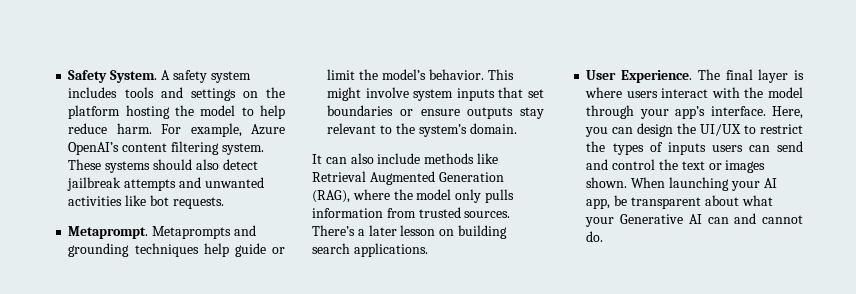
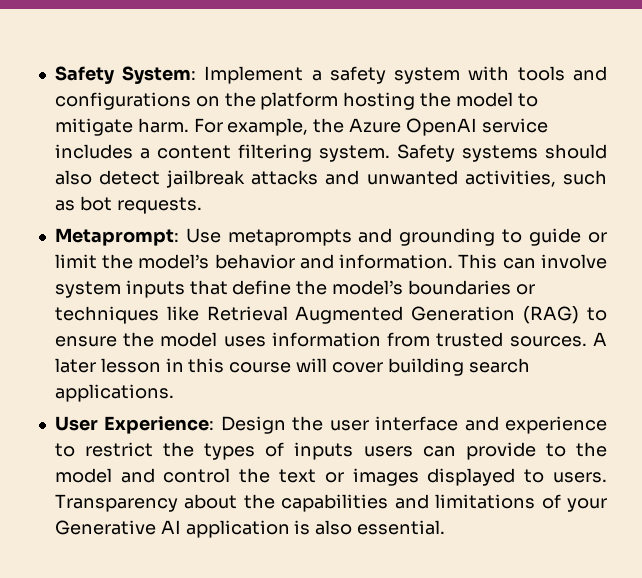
- Safety System. A safety system includes tools and settings on the platform hosting the model to help reduce harm.
+ Safety System: Implement a safety system with tools and configurations on the platform hosting the model to mitigate harm.
- For example, Azure OpenAI’s content filtering system.
+ For example, the Azure OpenAI service includes a content filtering system.
- These systems should also detect jailbreak attempts and unwanted activities like bot requests.
+ Safety systems should also detect jailbreak attacks and unwanted activities, such as bot requests.
- Metaprompt. Metaprompts and grounding techniques help guide or limit the model’s behavior. This might involve system inputs that set boundaries or ensure outputs stay relevant to the system’s domain.
- It can also include methods like Retrieval Augmented Generation (RAG), where the model only pulls information from trusted sources. There’s a later lesson on building search applications.
- User Experience. The final layer is where users interact with the model through your app’s interface. Here, you can design the UI/UX to restrict the types of inputs users can send and control the text or images shown. When launching your AI app, be transparent about what your Generative AI can and cannot do.
+ Metaprompt: Use metaprompts and grounding to guide or limit the model’s behavior and information. This can involve system inputs that define the model’s boundaries or techniques like Retrieval Augmented Generation (RAG) to ensure the model uses information from trusted sources. A later lesson in this course will cover building search applications.
+ User Experience: Design the user interface and experience to restrict the types of inputs users can provide to the model and control the text or images displayed to users. Transparency about the capabilities and limitations of your Generative AI application is also essential.

